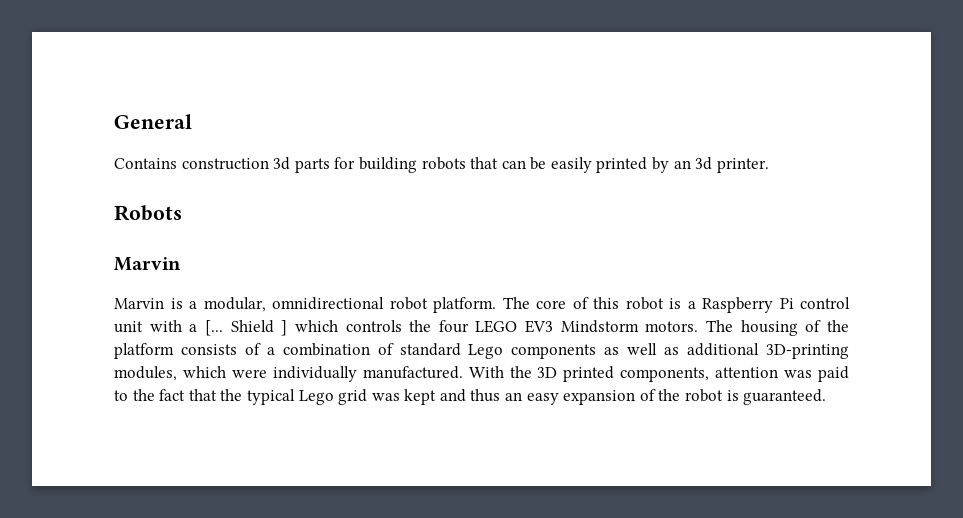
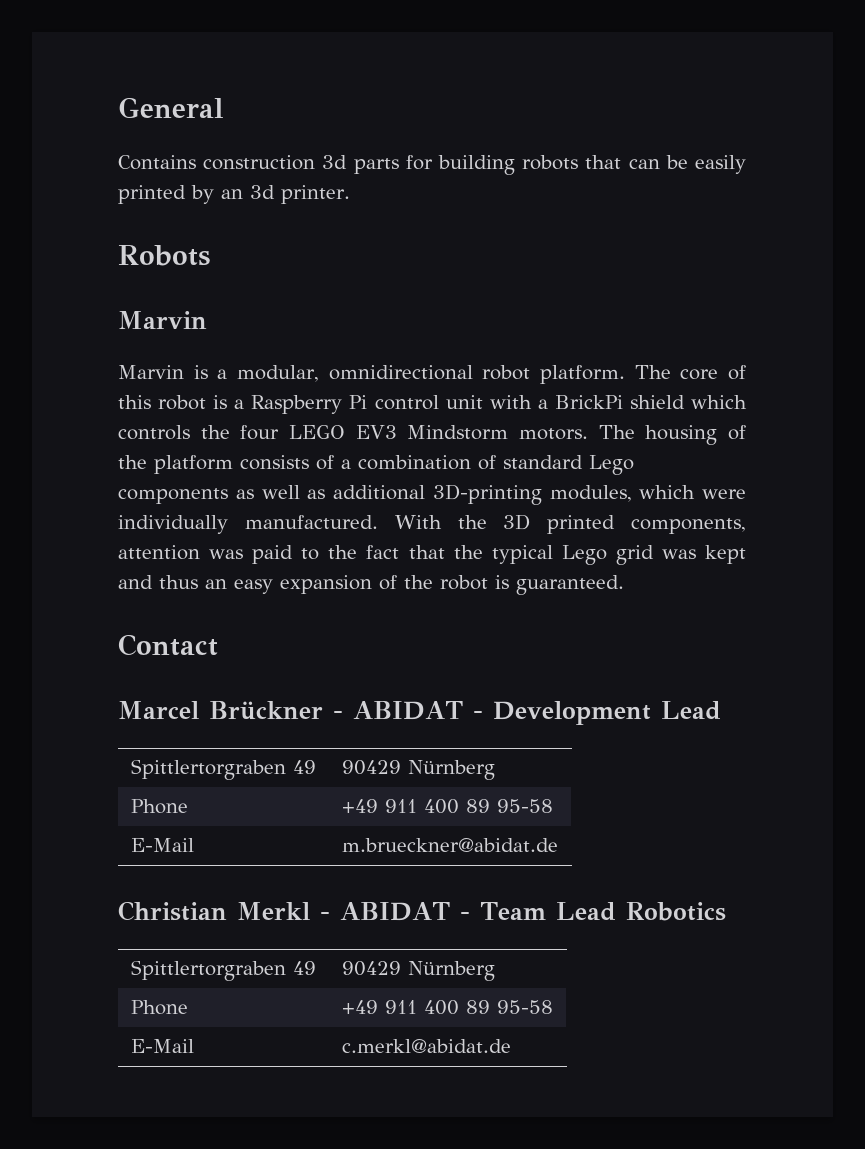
- The core of this robot is a Raspberry Pi control unit with a [... Shield ] which controls the four LEGO EV3 Mindstorm motors.
+ The core of this robot is a Raspberry Pi control unit with a BrickPi shield which controls the four LEGO EV3 Mindstorm motors.
+ Contact
+ Marcel Brückner - ABIDAT - Development Lead
+ Spittlertorgraben 49 | 90429 Nürnberg
+ Phone | +49 911 400 89 95-58
+ E-Mail | m.brueckner@abidat.de
+ Christian Merkl - ABIDAT - Team Lead Robotics
+ Spittlertorgraben 49 | 90429 Nürnberg
+ Phone | +49 911 400 89 95-58
+ E-Mail | c.merkl@abidat.de

